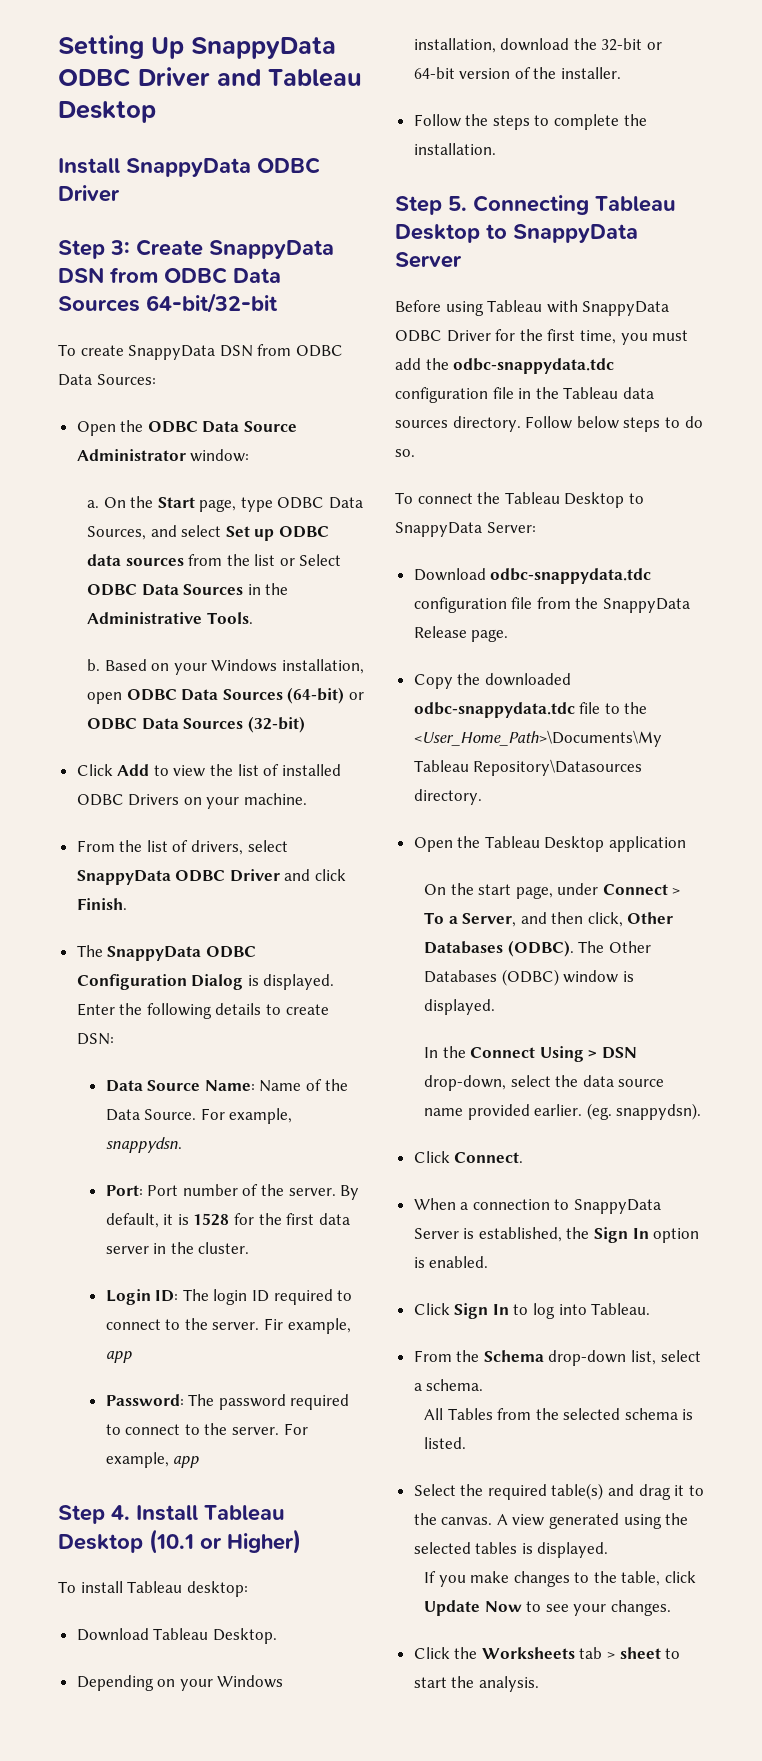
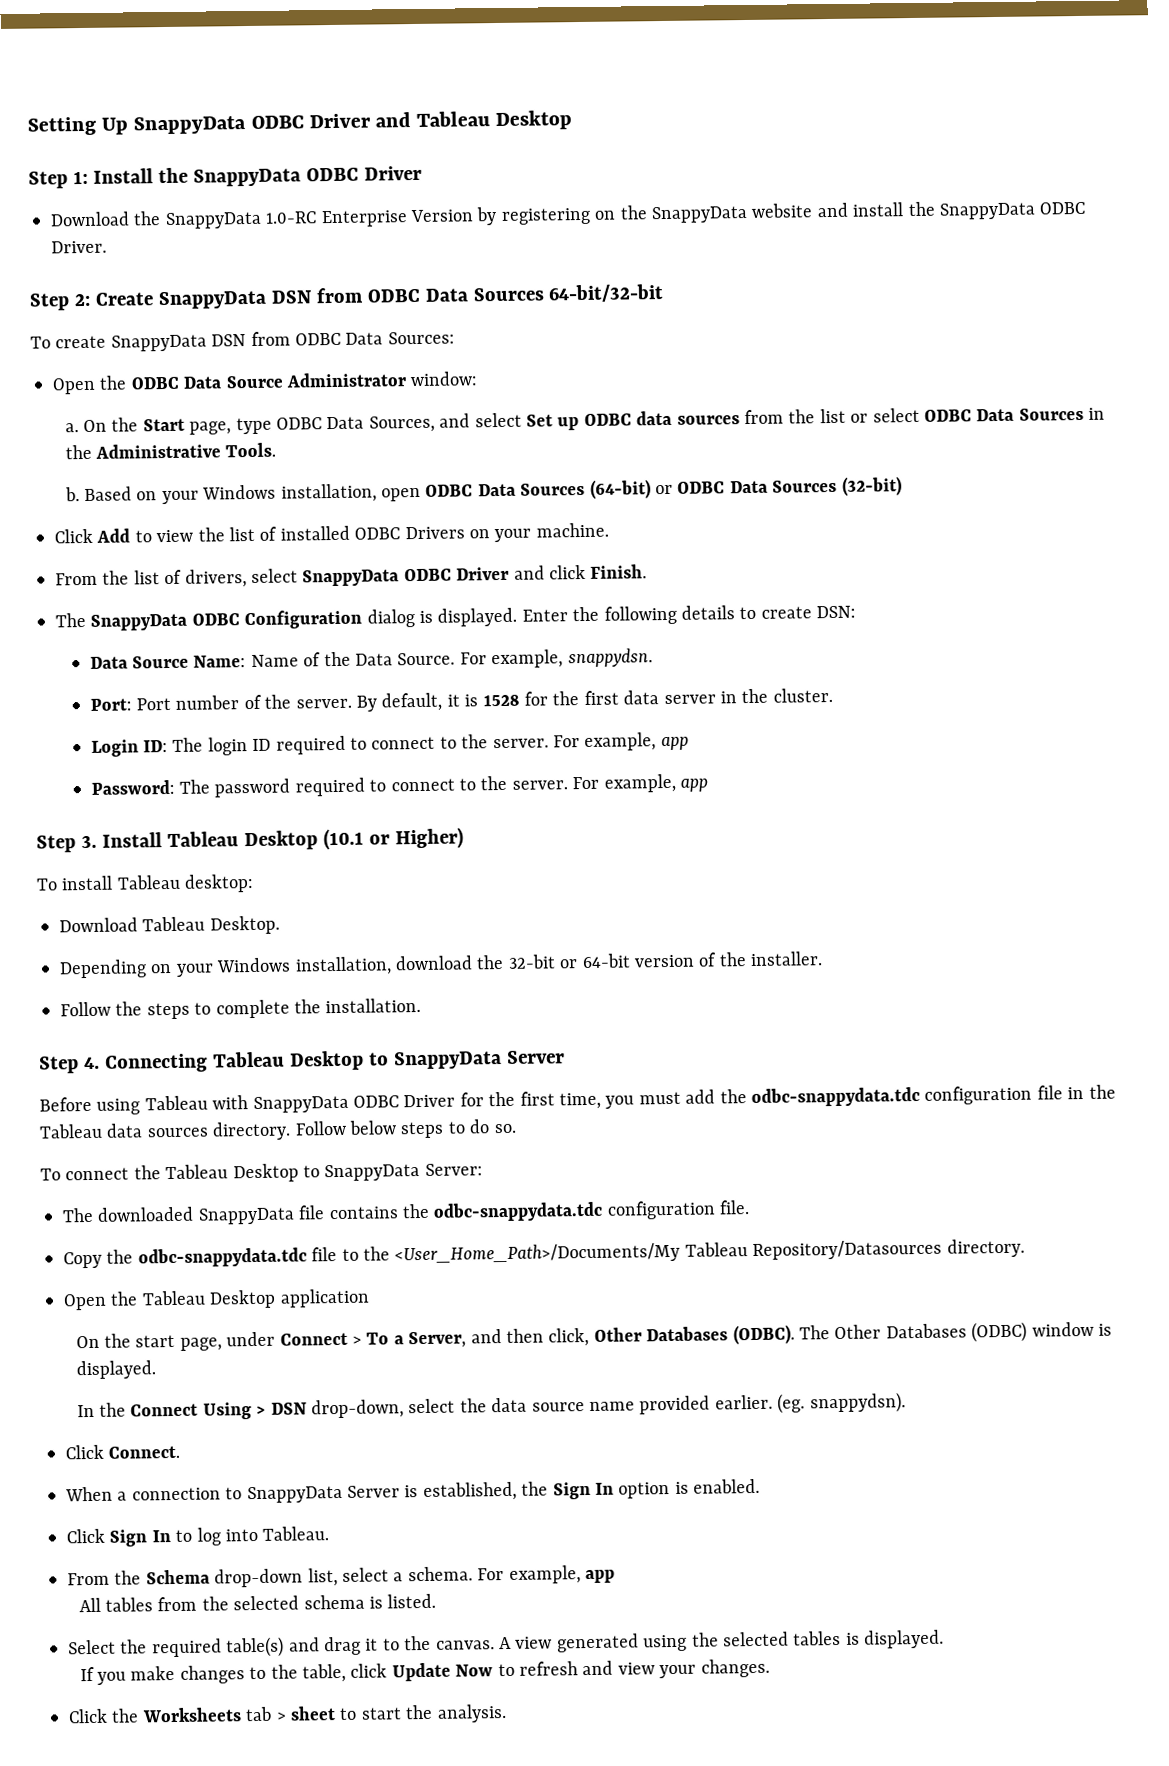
- Install SnappyData ODBC Driver
- Step 3: Create SnappyData DSN from ODBC Data Sources 64-bit/32-bit
+ Step 1: Install the SnappyData ODBC Driver
+ Download the SnappyData 1.0-RC Enterprise Version by registering on the SnappyData website and install the SnappyData ODBC Driver.
+ Step 2: Create SnappyData DSN from ODBC Data Sources 64-bit/32-bit
- On the Start page, type ODBC Data Sources, and select Set up ODBC data sources from the list or Select ODBC Data Sources in the Administrative Tools.
+ On the Start page, type ODBC Data Sources, and select Set up ODBC data sources from the list or select ODBC Data Sources in the Administrative Tools.
- The SnappyData ODBC Configuration Dialog is displayed.
+ The SnappyData ODBC Configuration dialog is displayed.
- Login ID: The login ID required to connect to the server. Fir example, app
+ Login ID: The login ID required to connect to the server. For example, app
- Step 4. Install Tableau Desktop (10.1 or Higher)
+ Step 3. Install Tableau Desktop (10.1 or Higher)
- Step 5. Connecting Tableau Desktop to SnappyData Server
+ Step 4. Connecting Tableau Desktop to SnappyData Server
- Download odbc-snappydata.tdc configuration file from the SnappyData Release page.
+ The downloaded SnappyData file contains the odbc-snappydata.tdc configuration file.
- Copy the downloaded odbc-snappydata.tdc file to the <User_Home_Path>\Documents\My Tableau Repository\Datasources directory.
+ Copy the odbc-snappydata.tdc file to the <User_Home_Path>/Documents/My Tableau Repository/Datasources directory.
- From the Schema drop-down list, select a schema.
+ From the Schema drop-down list, select a schema. For example, app
- All Tables from the selected schema is listed.
+ All tables from the selected schema is listed.
- If you make changes to the table, click Update Now to see your changes.
+ If you make changes to the table, click Update Now to refresh and view your changes.

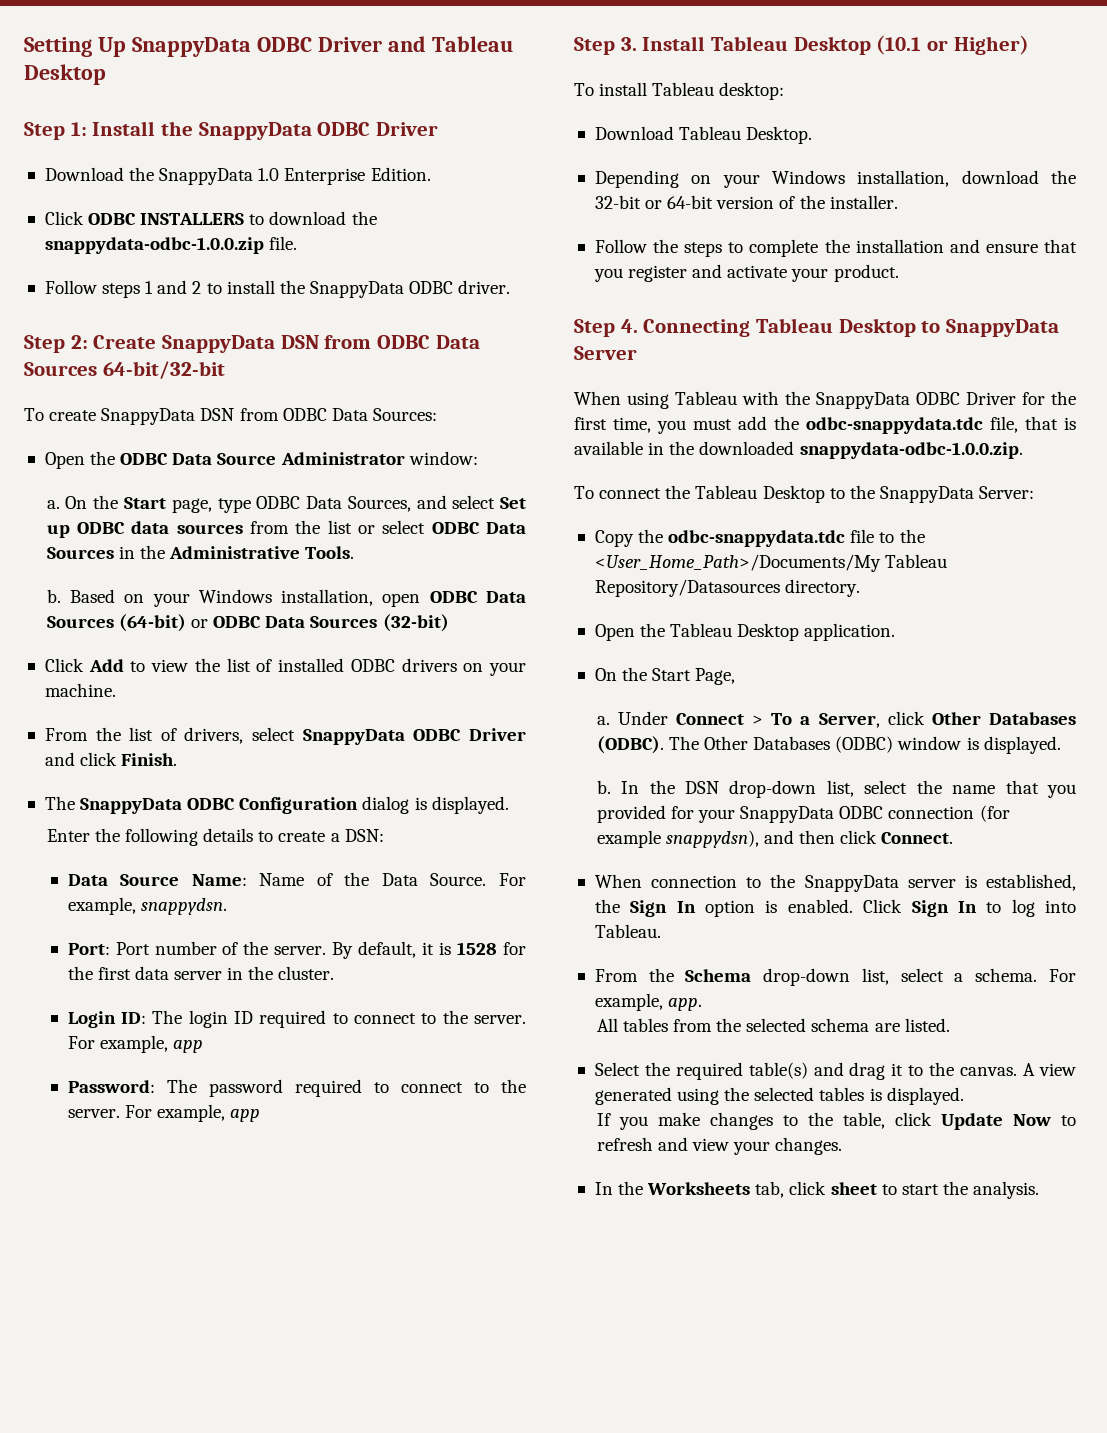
- Download the SnappyData 1.0-RC Enterprise Version by registering on the SnappyData website and install the SnappyData ODBC Driver.
+ Download the SnappyData 1.0 Enterprise Edition.
+ Click ODBC INSTALLERS to download the snappydata-odbc-1.0.0.zip file.
+ Follow steps 1 and 2 to install the SnappyData ODBC driver.
- Click Add to view the list of installed ODBC Drivers on your machine.
+ Click Add to view the list of installed ODBC drivers on your machine.
- The SnappyData ODBC Configuration dialog is displayed. Enter the following details to create DSN:
+ The SnappyData ODBC Configuration dialog is displayed.
+ Enter the following details to create a DSN:
- Follow the steps to complete the installation.
+ Follow the steps to complete the installation and ensure that you register and activate your product.
- Before using Tableau with SnappyData ODBC Driver for the first time, you must add the odbc-snappydata.tdc configuration file in the Tableau data sources directory. Follow below steps to do so.
+ When using Tableau with the SnappyData ODBC Driver for the first time, you must add the odbc-snappydata.tdc file, that is available in the downloaded snappydata-odbc-1.0.0.zip.
- To connect the Tableau Desktop to SnappyData Server:
+ To connect the Tableau Desktop to the SnappyData Server:
- The downloaded SnappyData file contains the odbc-snappydata.tdc configuration file.
- Open the Tableau Desktop application
- On the start page, under Connect > To a Server, and then click, Other Databases (ODBC).
+ Open the Tableau Desktop application.
+ On the Start Page,
+ a. Under Connect > To a Server, click Other Databases (ODBC).
- In the Connect Using > DSN drop-down, select the data source name provided earlier. (eg. snappydsn).
- Click Connect.
+ b. In the DSN drop-down list, select the name that you provided for your SnappyData ODBC connection (for example snappydsn), and then click Connect.
- When a connection to SnappyData Server is established, the Sign In option is enabled.
- Click Sign In to log into Tableau.
+ When connection to the SnappyData server is established, the Sign In option is enabled. Click Sign In to log into Tableau.
- From the Schema drop-down list, select a schema. For example, app
+ From the Schema drop-down list, select a schema. For example, app.
- All tables from the selected schema is listed.
+ All tables from the selected schema are listed.
- Click the Worksheets tab > sheet to start the analysis.
+ In the Worksheets tab, click sheet to start the analysis.

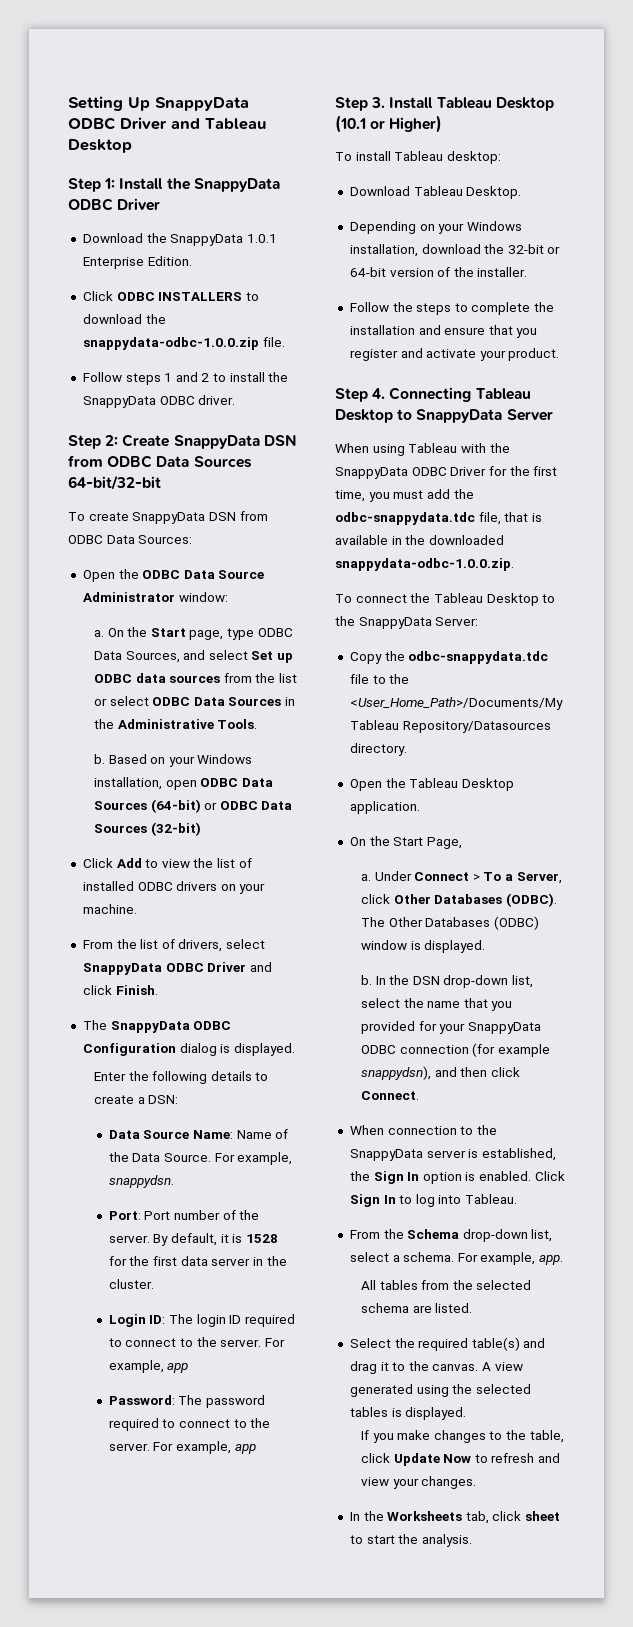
- Download the SnappyData 1.0 Enterprise Edition.
+ Download the SnappyData 1.0.1 Enterprise Edition.

